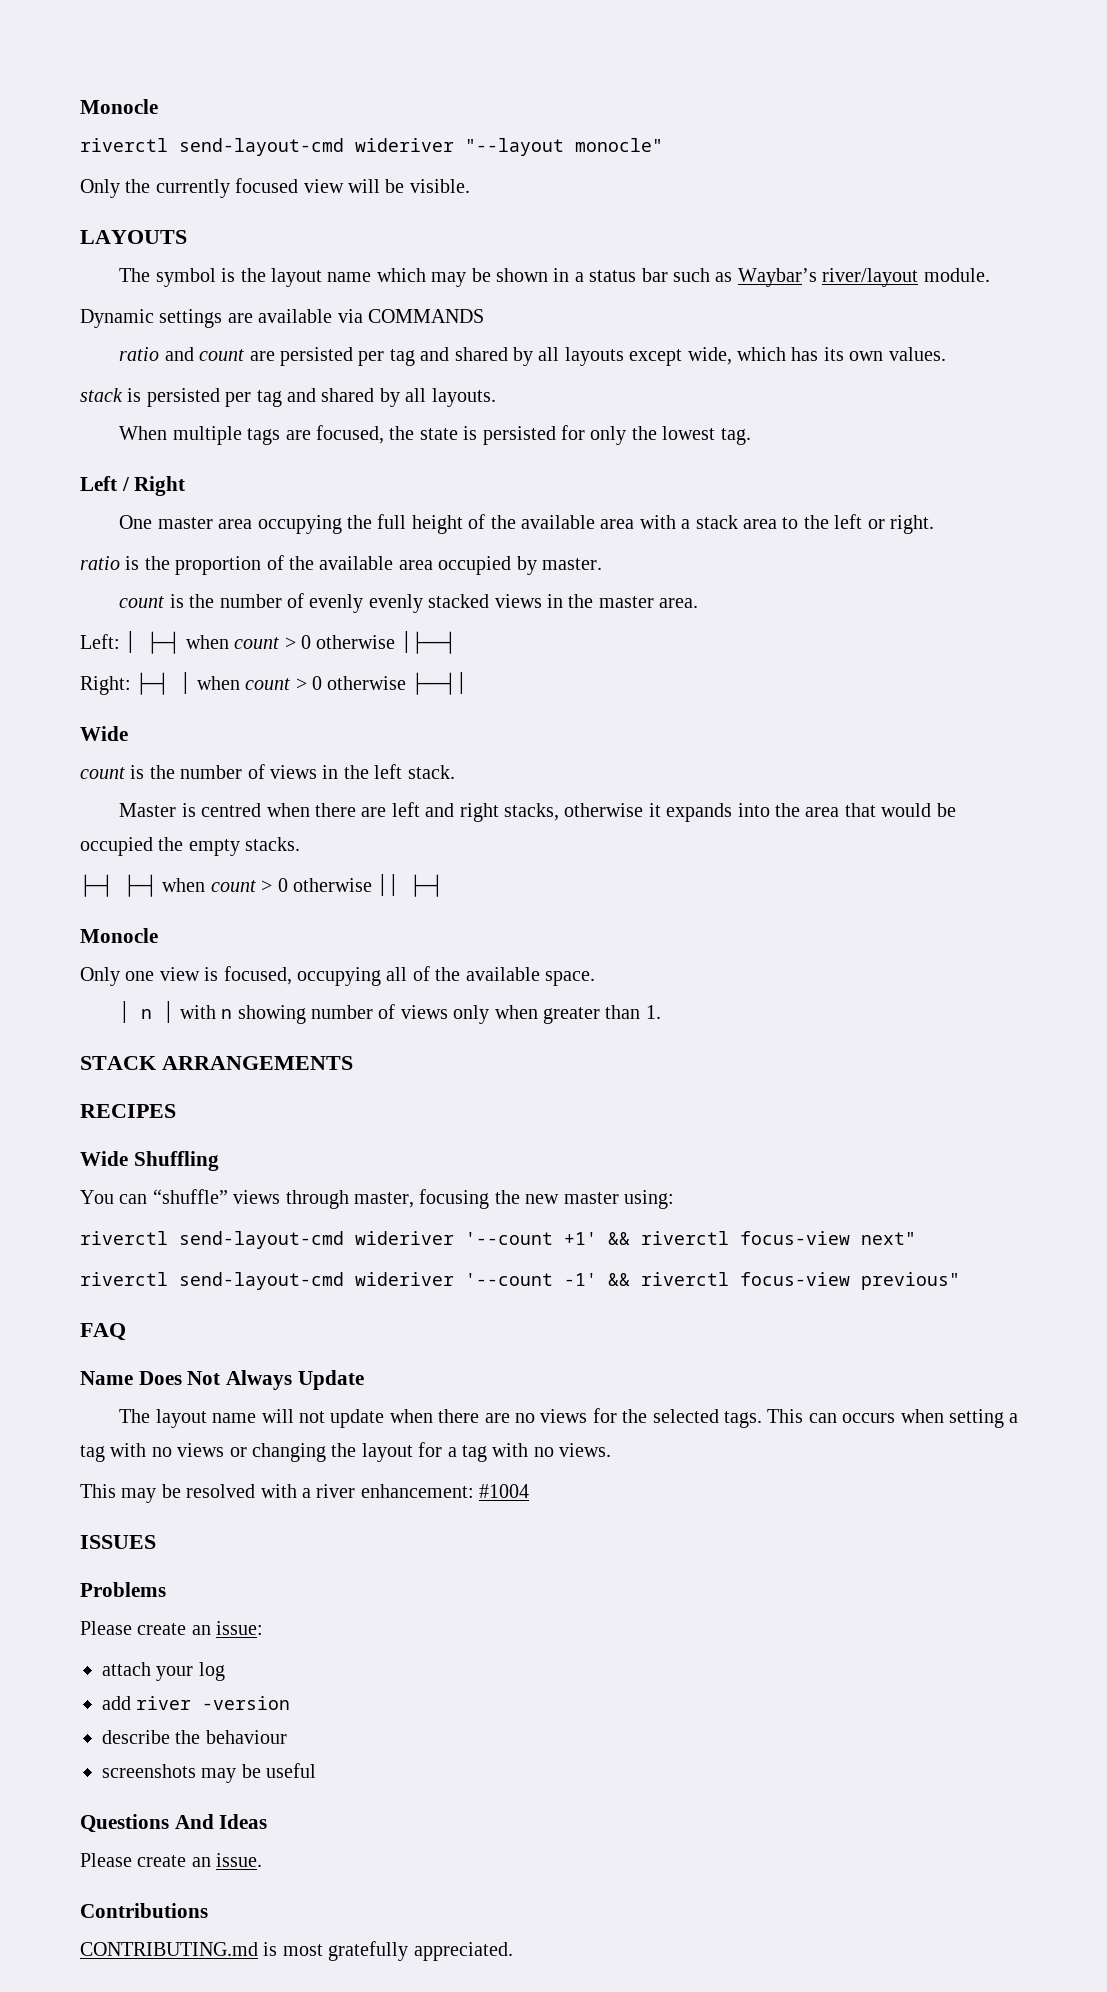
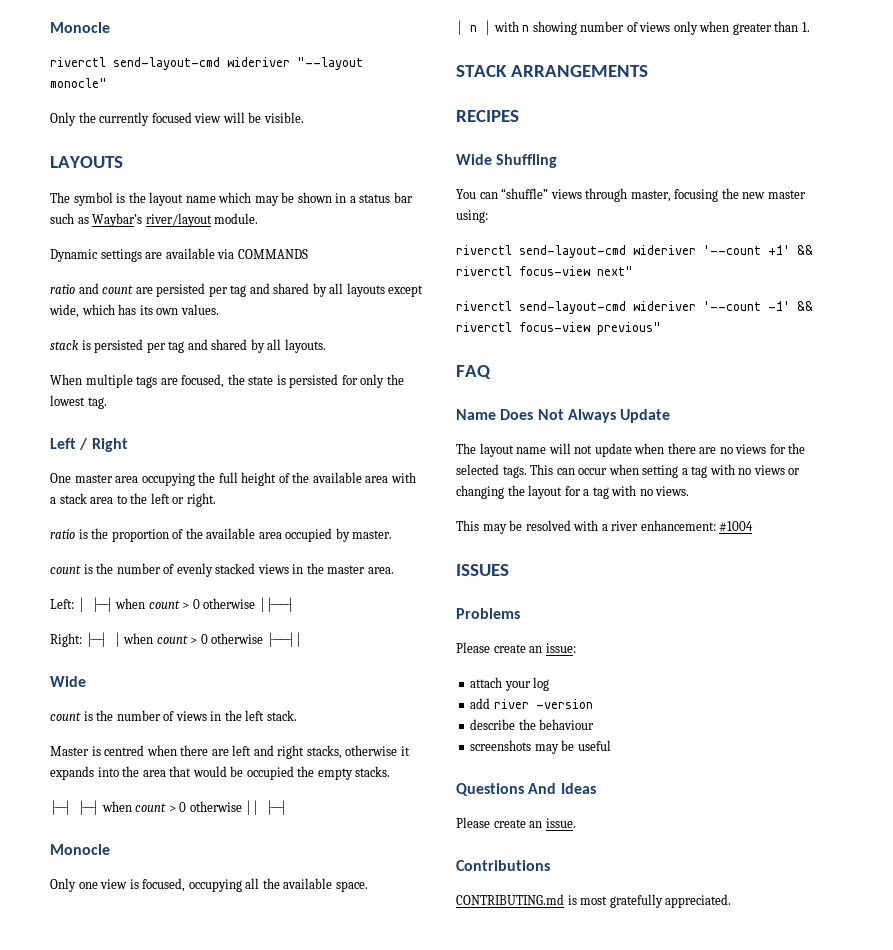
- count is the number of evenly evenly stacked views in the master area.
+ count is the number of evenly stacked views in the master area.
- Only one view is focused, occupying all of the available space.
+ Only one view is focused, occupying all the available space.
- This can occurs when setting a tag with no views or changing the layout for a tag with no views.
+ This can occur when setting a tag with no views or changing the layout for a tag with no views.

